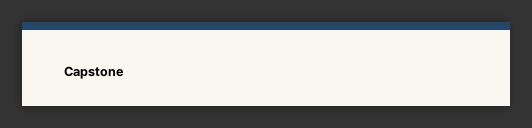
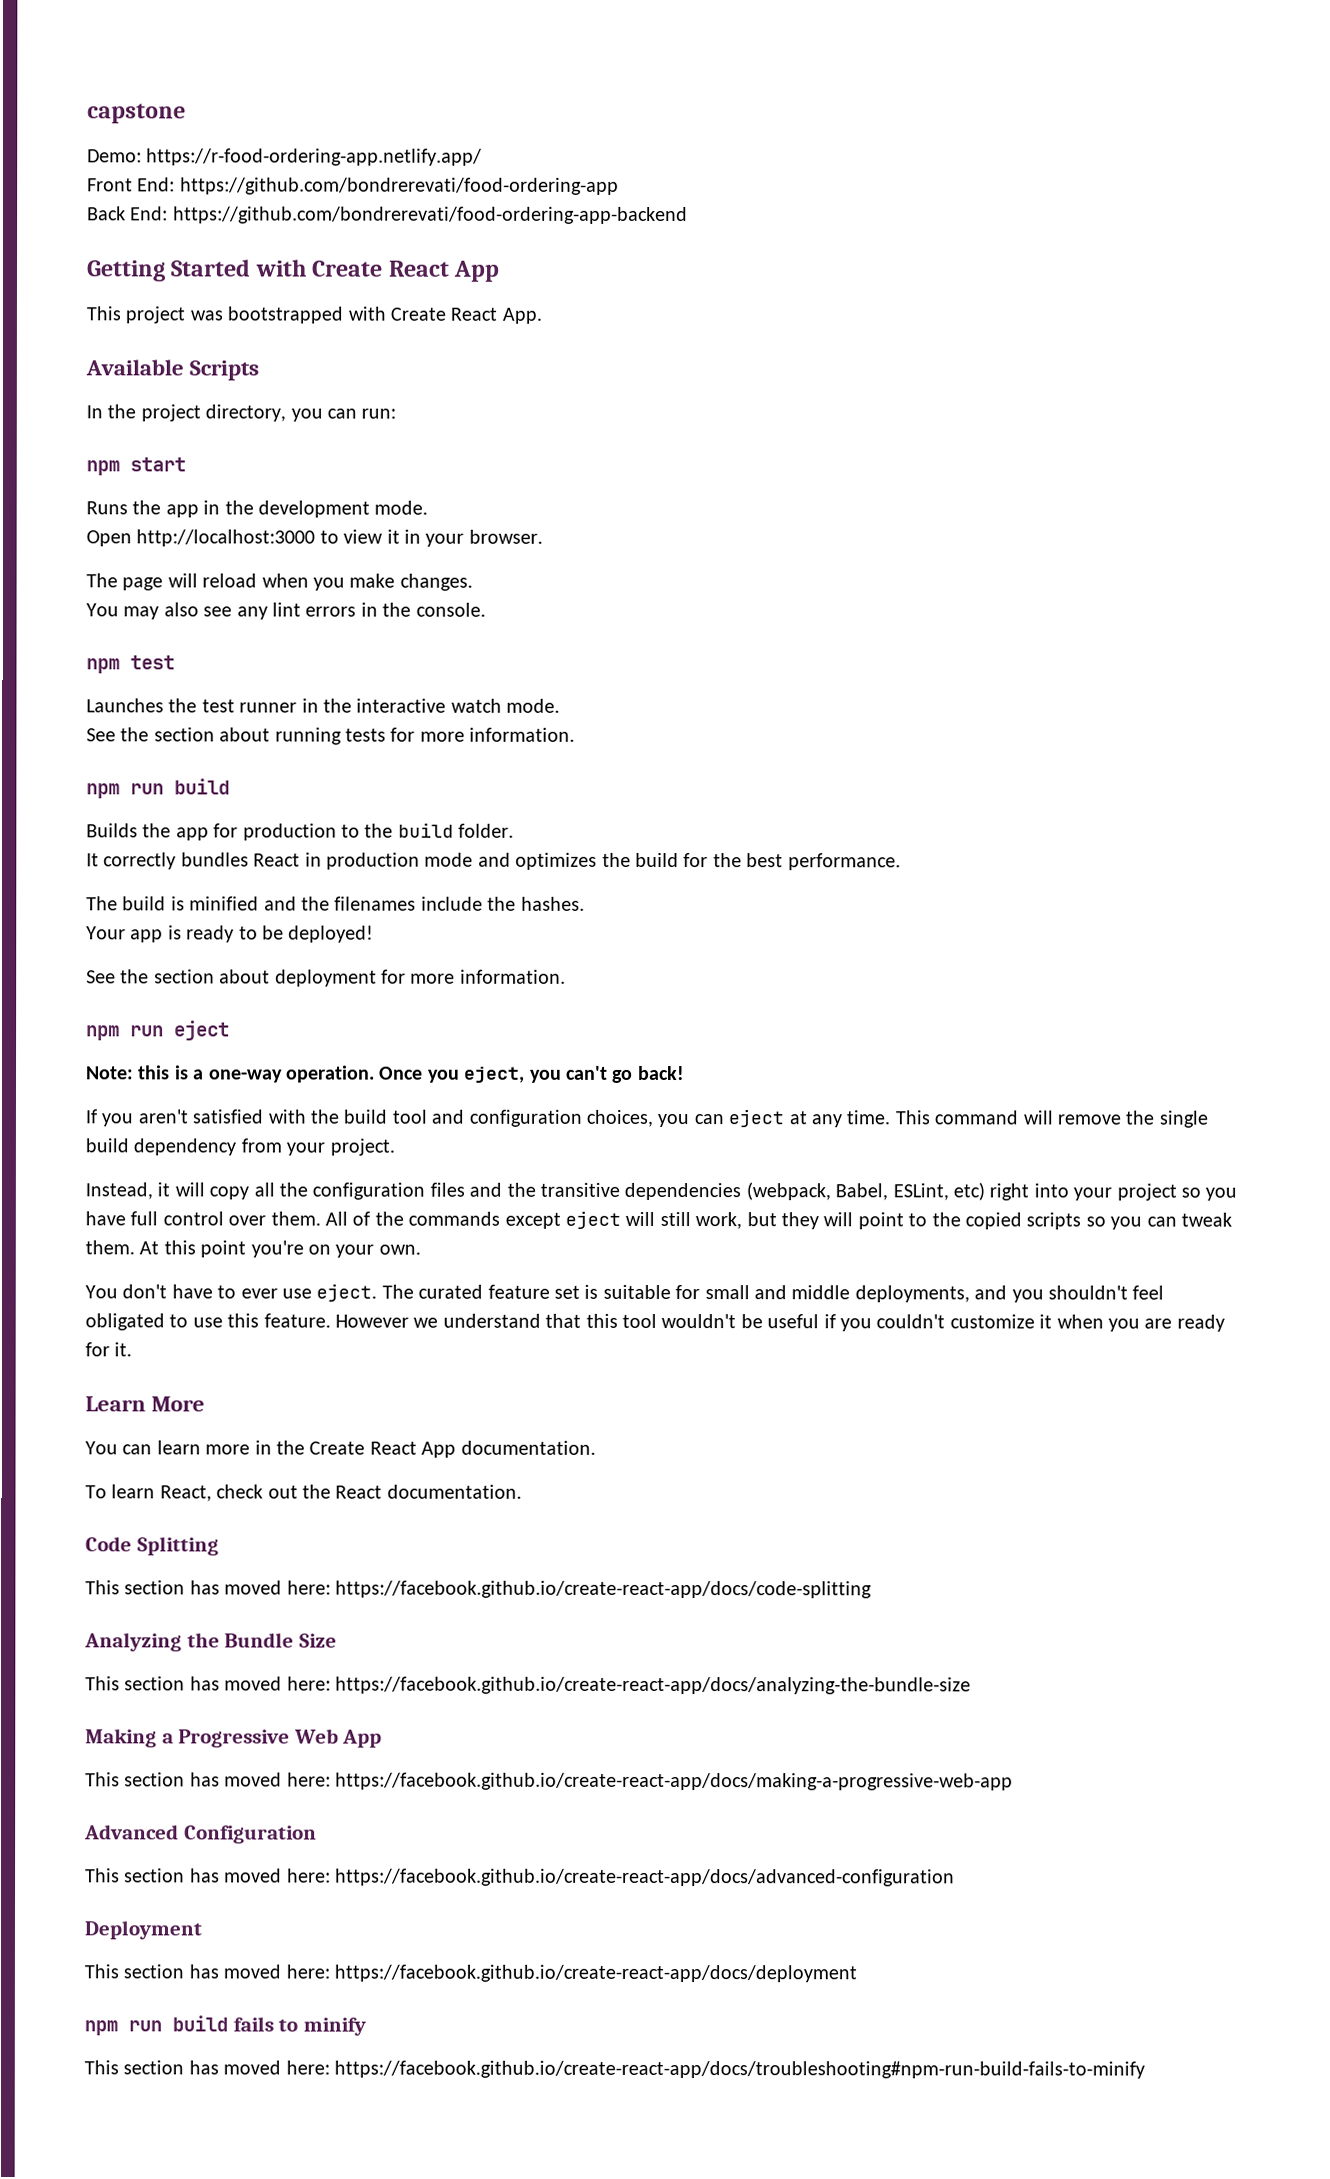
- Capstone
+ capstone
+ Demo: https://r-food-ordering-app.netlify.app/
+ Front End: https://github.com/bondrerevati/food-ordering-app
+ Back End: https://github.com/bondrerevati/food-ordering-app-backend
+ Getting Started with Create React App
+ This project was bootstrapped with Create React App.
+ Available Scripts
+ In the project directory, you can run:
+ npm start
+ Runs the app in the development mode.
+ Open http://localhost:3000 to view it in your browser.
+ The page will reload when you make changes.
+ You may also see any lint errors in the console.
+ npm test
+ Launches the test runner in the interactive watch mode.
+ See the section about running tests for more information.
+ npm run build
+ Builds the app for production to the build folder.
+ It correctly bundles React in production mode and optimizes the build for the best performance.
+ The build is minified and the filenames include the hashes.
+ Your app is ready to be deployed!
+ See the section about deployment for more information.
+ npm run eject
+ Note: this is a one-way operation. Once you eject, you can't go back!
+ If you aren't satisfied with the build tool and configuration choices, you can eject at any time. This command will remove the single build dependency from your project.
+ Instead, it will copy all the configuration files and the transitive dependencies (webpack, Babel, ESLint, etc) right into your project so you have full control over them. All of the commands except eject will still work, but they will point to the copied scripts so you can tweak them. At this point you're on your own.
+ You don't have to ever use eject. The curated feature set is suitable for small and middle deployments, and you shouldn't feel obligated to use this feature. However we understand that this tool wouldn't be useful if you couldn't customize it when you are ready for it.
+ Learn More
+ You can learn more in the Create React App documentation.
+ To learn React, check out the React documentation.
+ Code Splitting
+ This section has moved here: https://facebook.github.io/create-react-app/docs/code-splitting
+ Analyzing the Bundle Size
+ This section has moved here: https://facebook.github.io/create-react-app/docs/analyzing-the-bundle-size
+ Making a Progressive Web App
+ This section has moved here: https://facebook.github.io/create-react-app/docs/making-a-progressive-web-app
+ Advanced Configuration
+ This section has moved here: https://facebook.github.io/create-react-app/docs/advanced-configuration
+ Deployment
+ This section has moved here: https://facebook.github.io/create-react-app/docs/deployment
+ npm run build fails to minify
+ This section has moved here: https://facebook.github.io/create-react-app/docs/troubleshooting#npm-run-build-fails-to-minify

